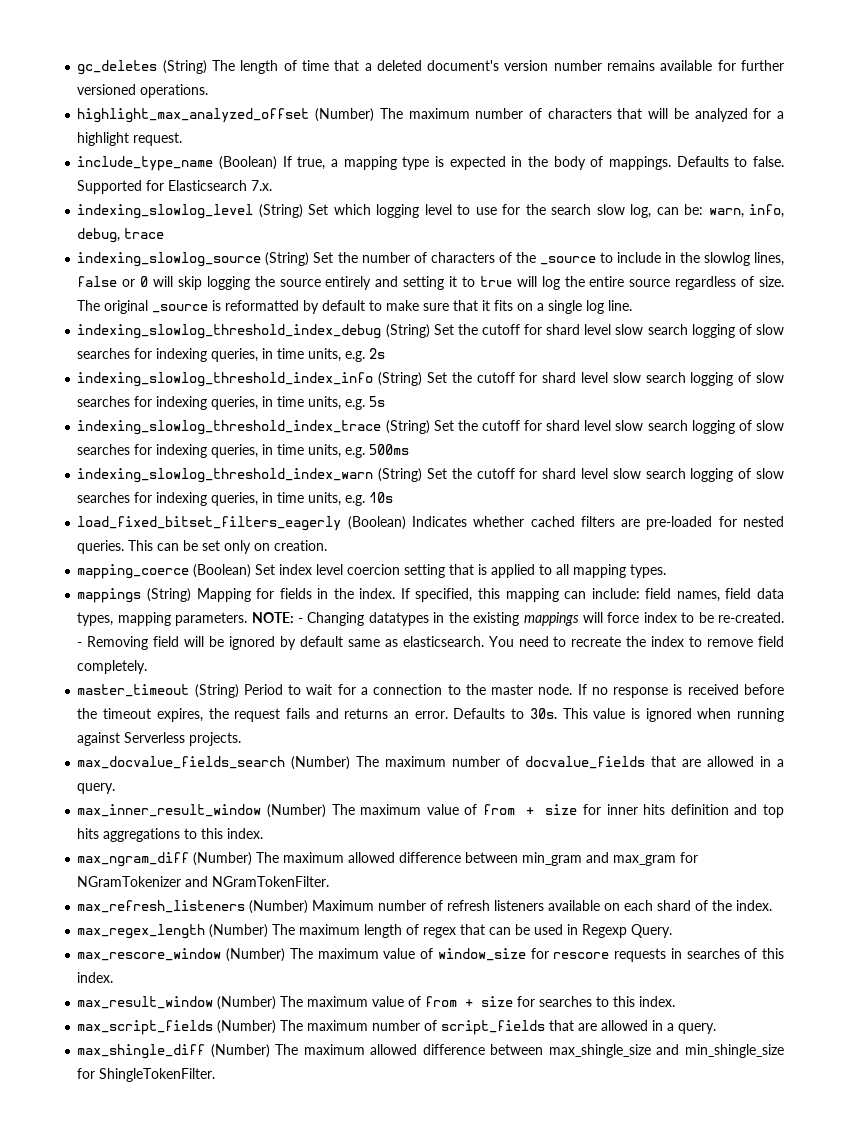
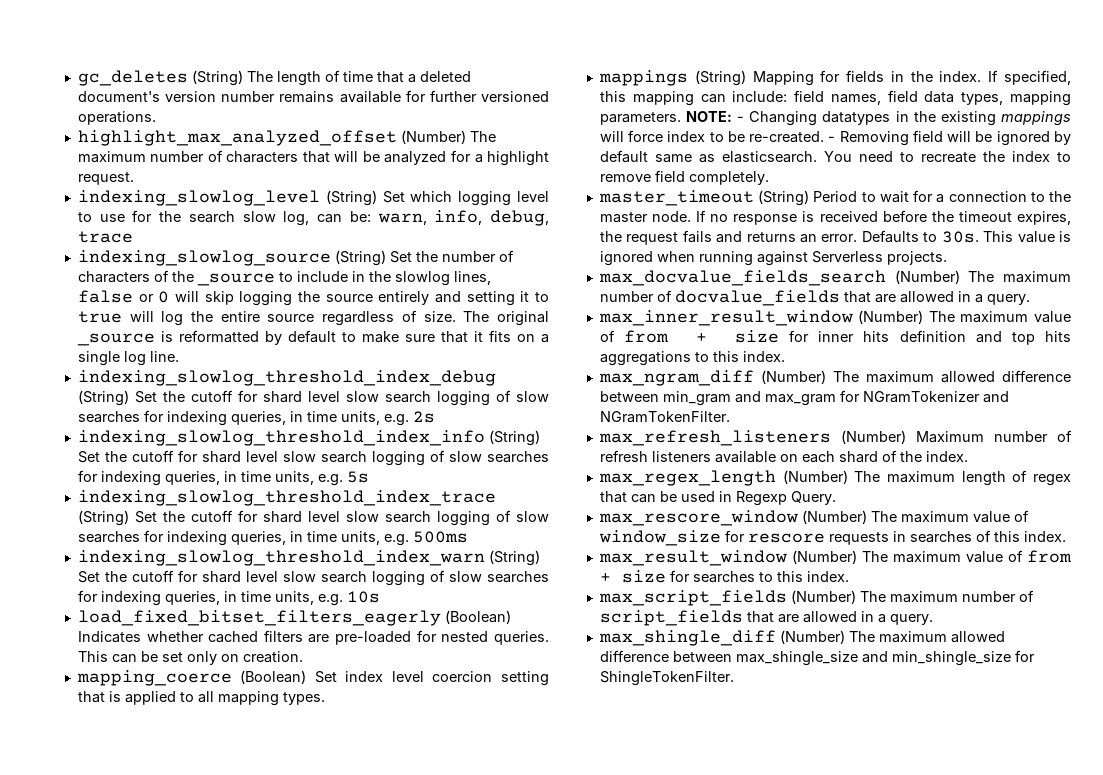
- include_type_name (Boolean) If true, a mapping type is expected in the body of mappings. Defaults to false. Supported for Elasticsearch 7.x.

